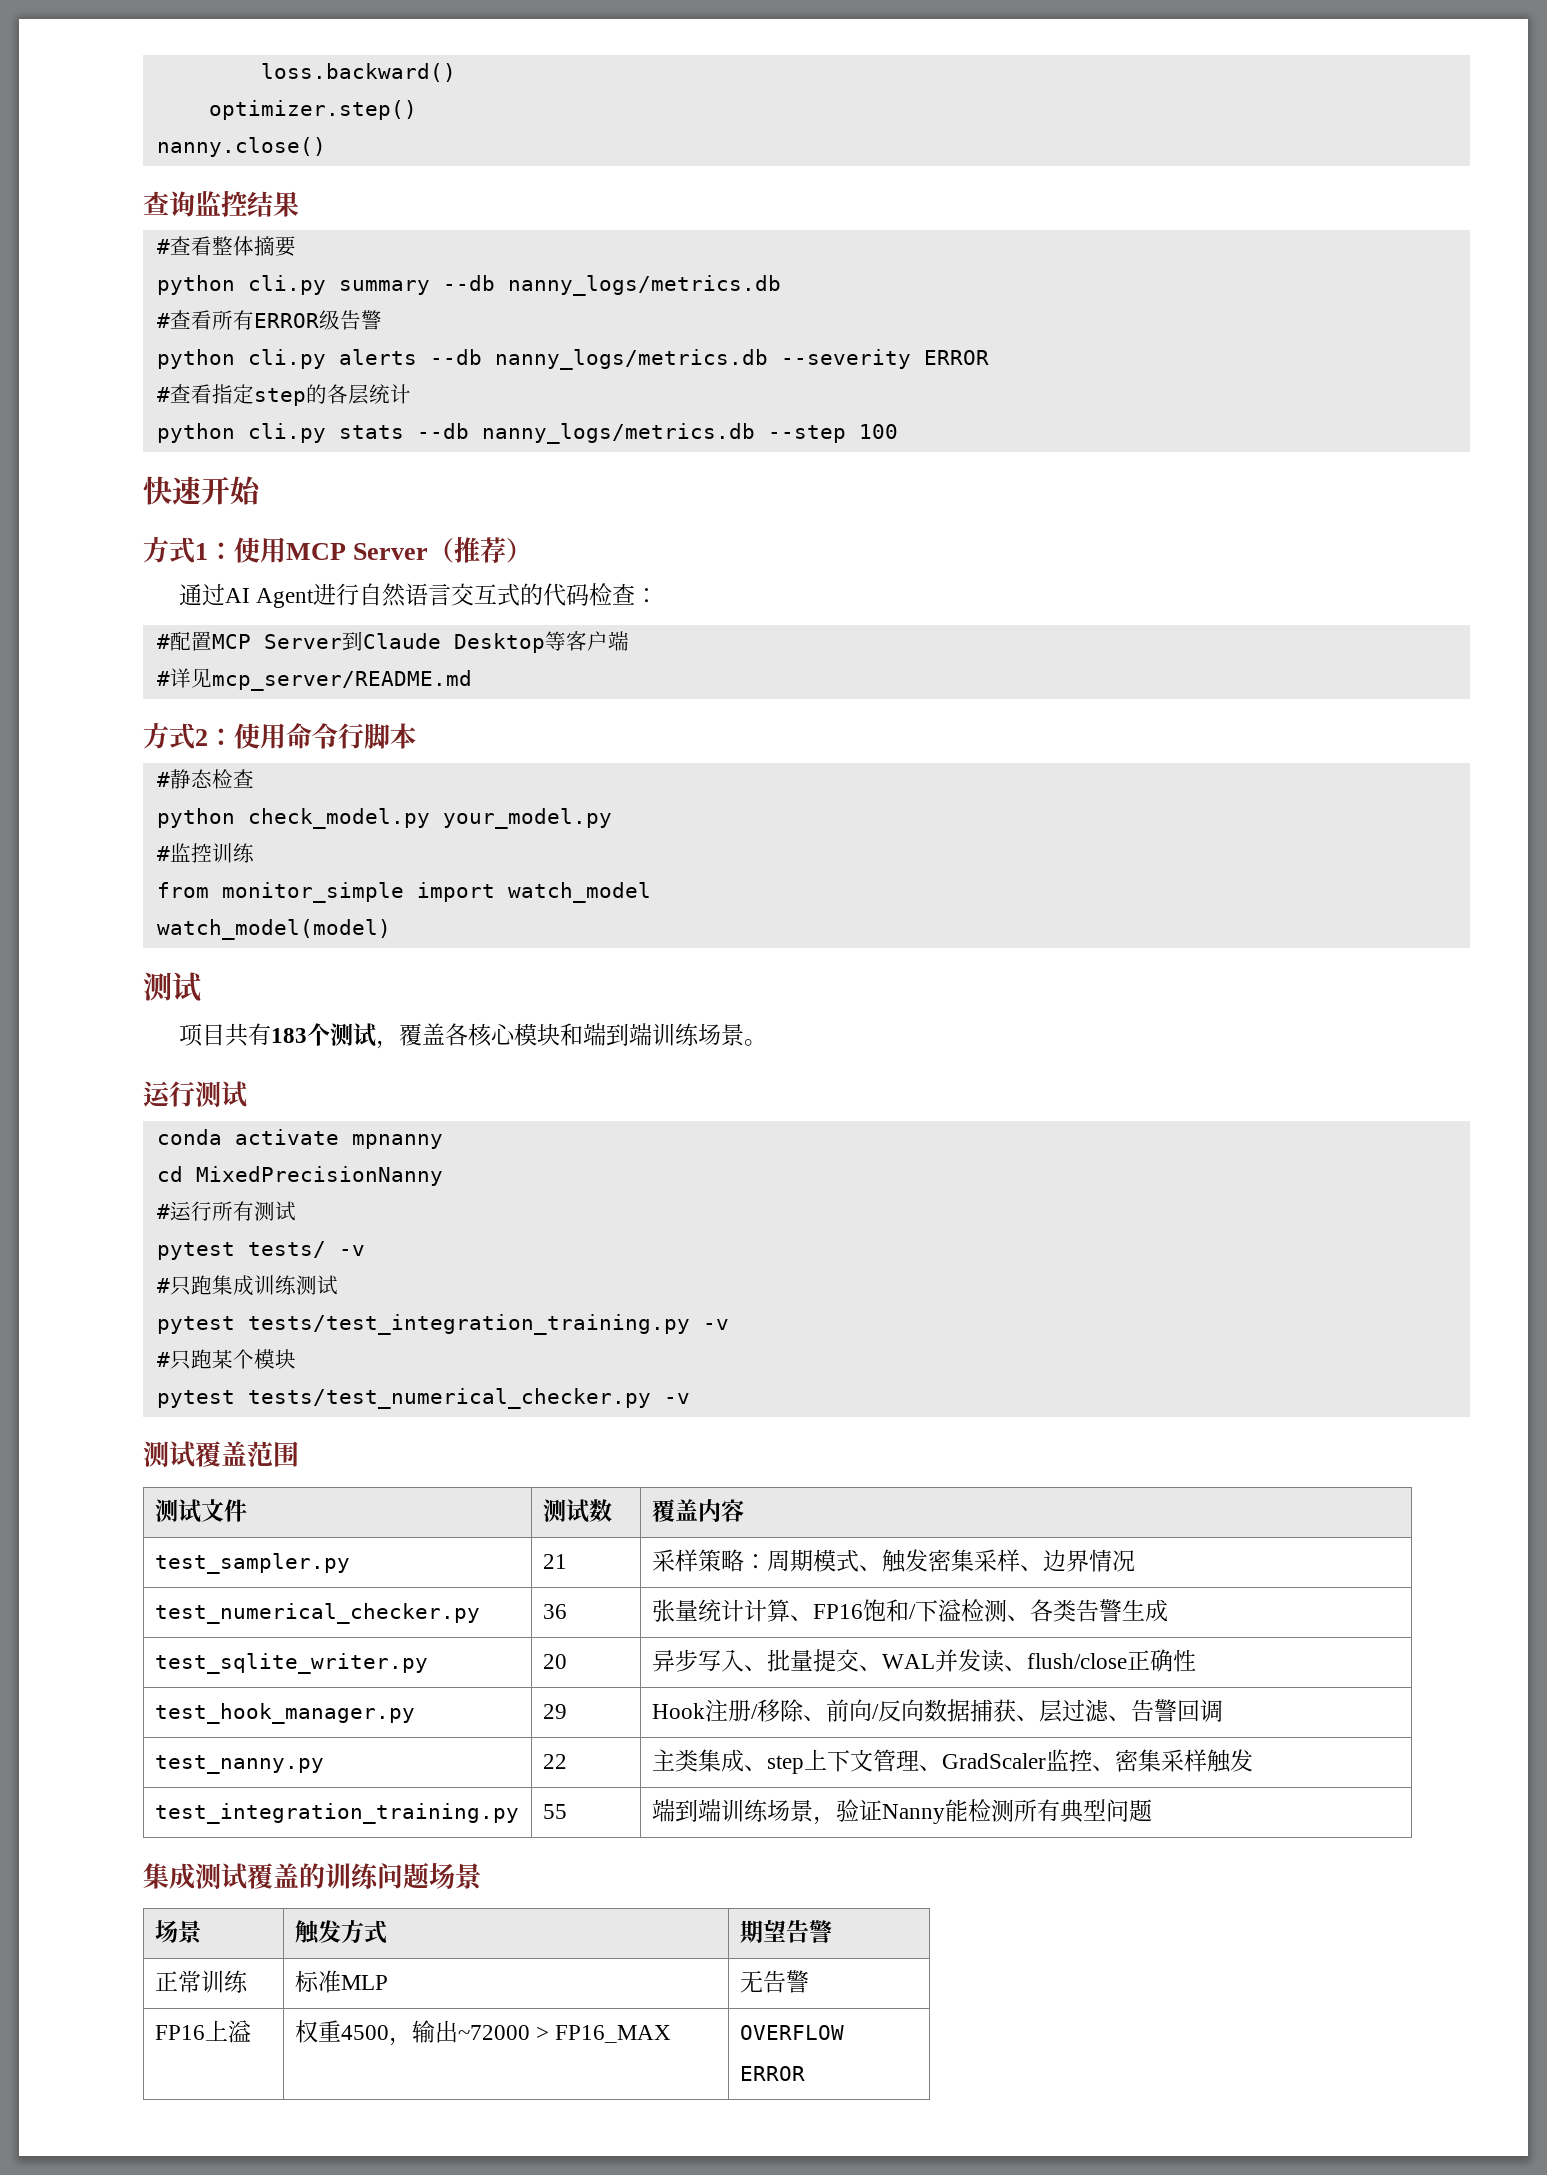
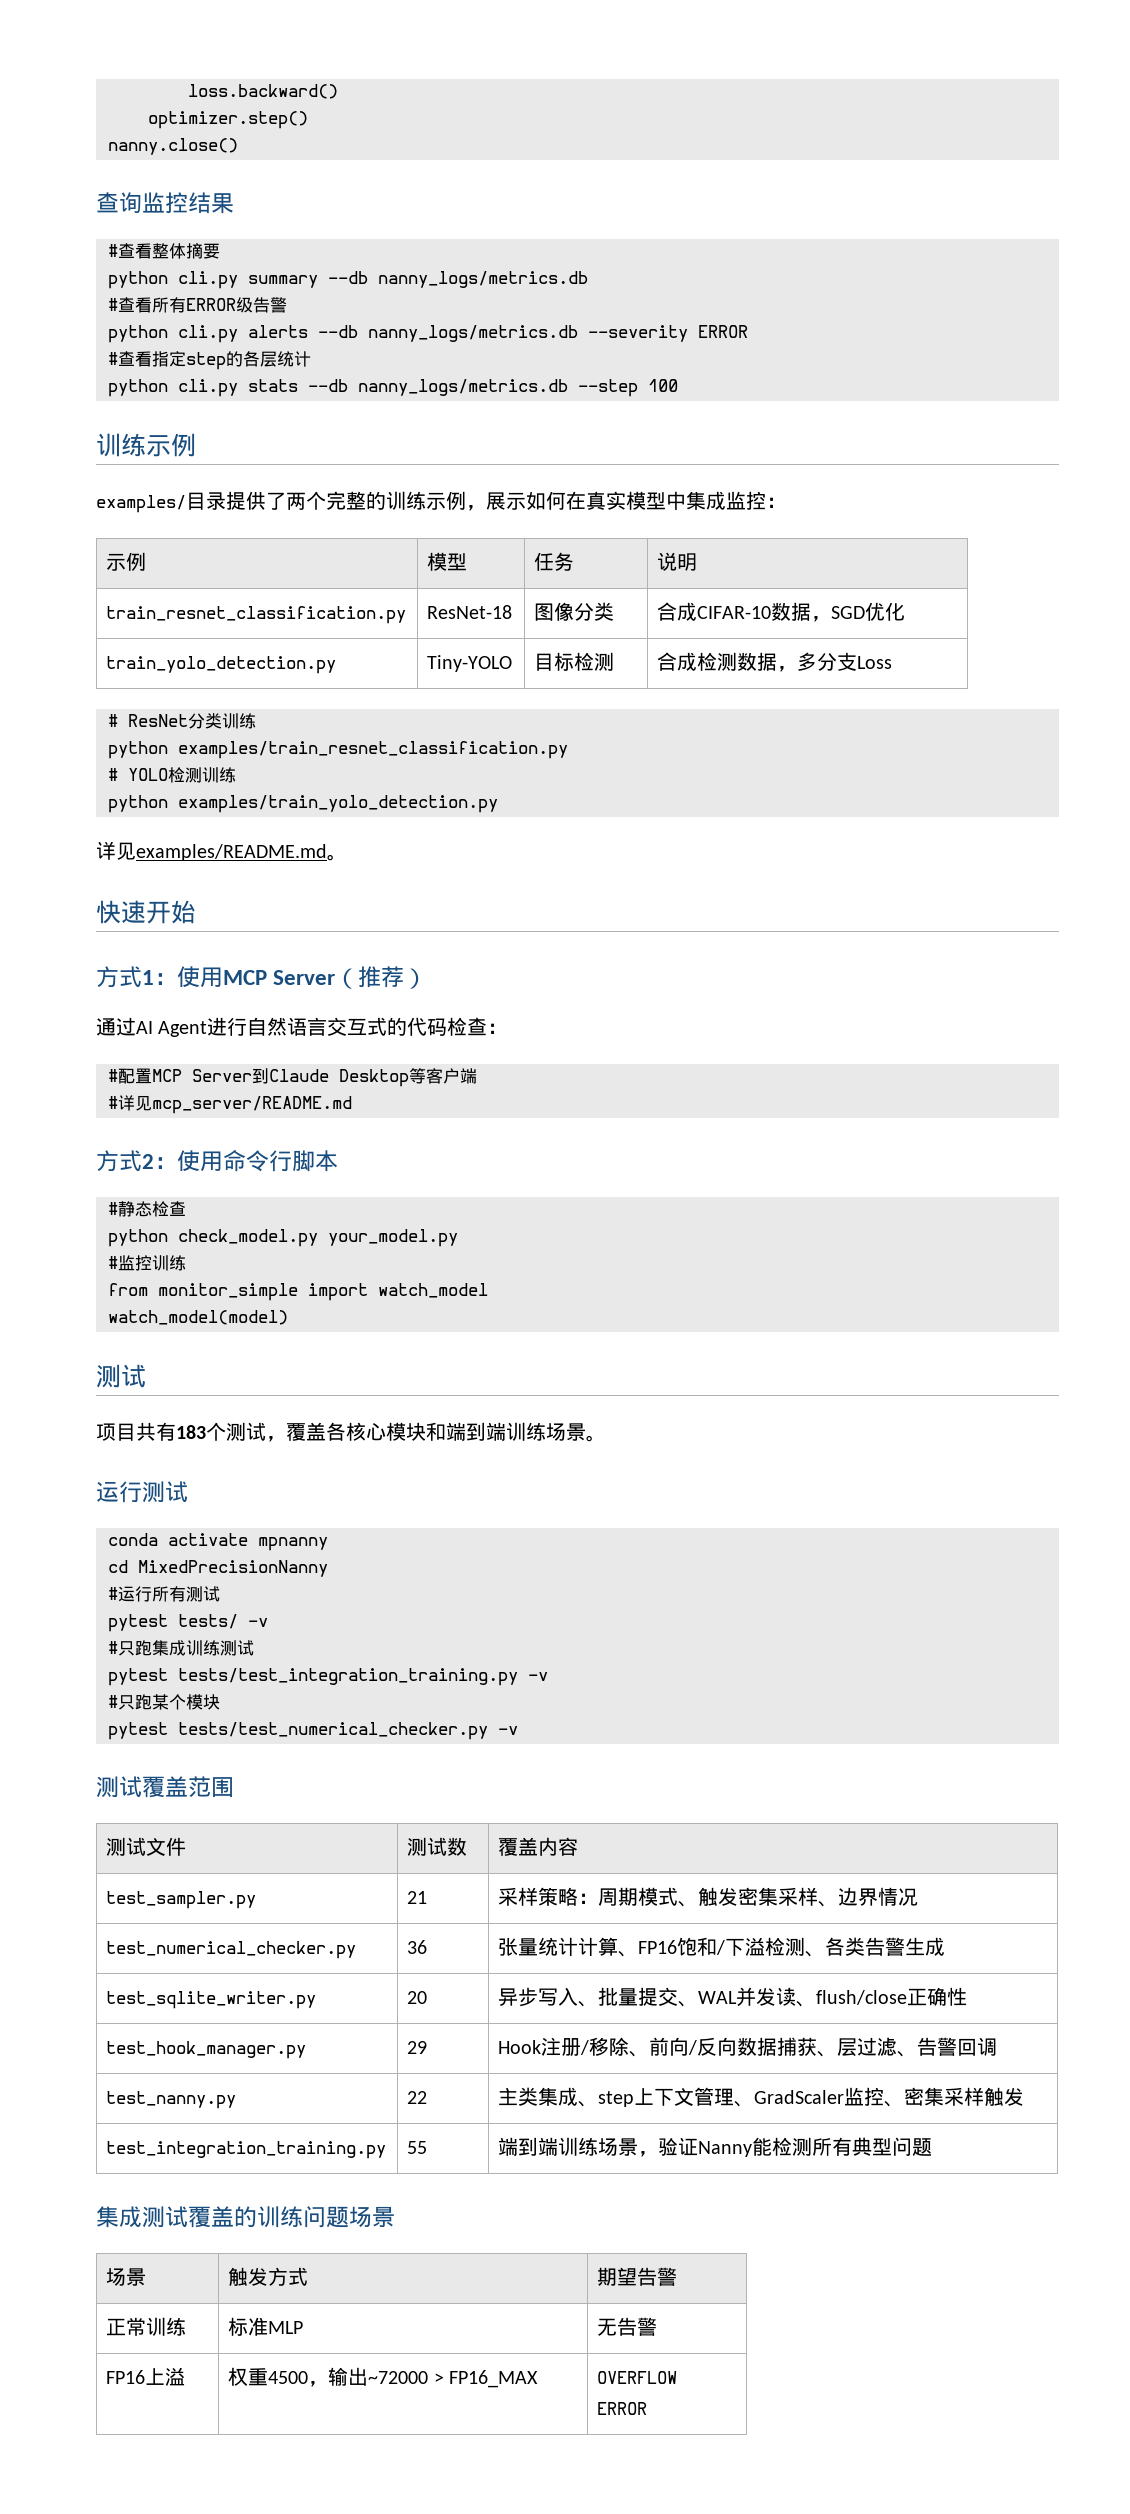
  python cli.py stats --db nanny_logs/metrics.db --step 100
+ 训练示例
+ examples/目录提供了两个完整的训练示例，展示如何在真实模型中集成监控：
+ 示例 | 模型 | 任务 | 说明
+ train_resnet_classification.py | ResNet-18 | 图像分类 | 合成CIFAR-10数据，SGD优化
+ train_yolo_detection.py | Tiny-YOLO | 目标检测 | 合成检测数据，多分支Loss
+ # ResNet分类训练
+ python examples/train_resnet_classification.py
+ # YOLO检测训练
+ python examples/train_yolo_detection.py
+ 详见examples/README.md。

